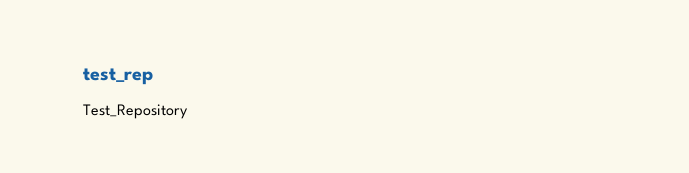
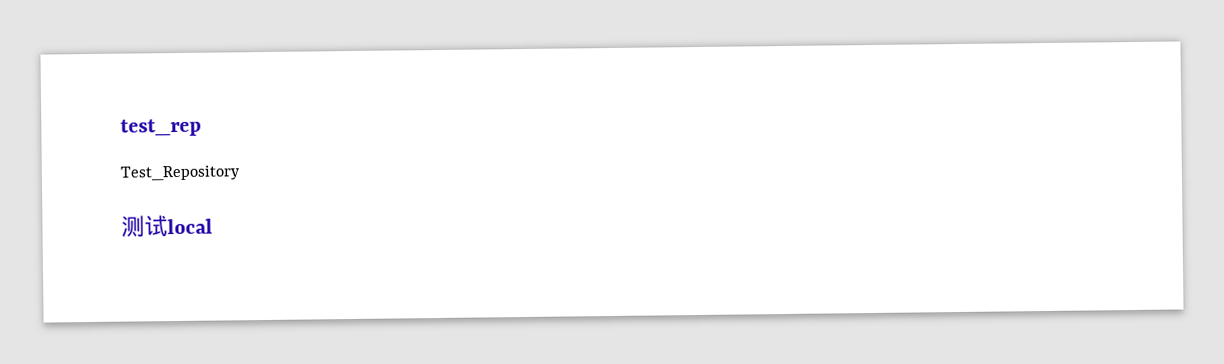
+ 测试local

